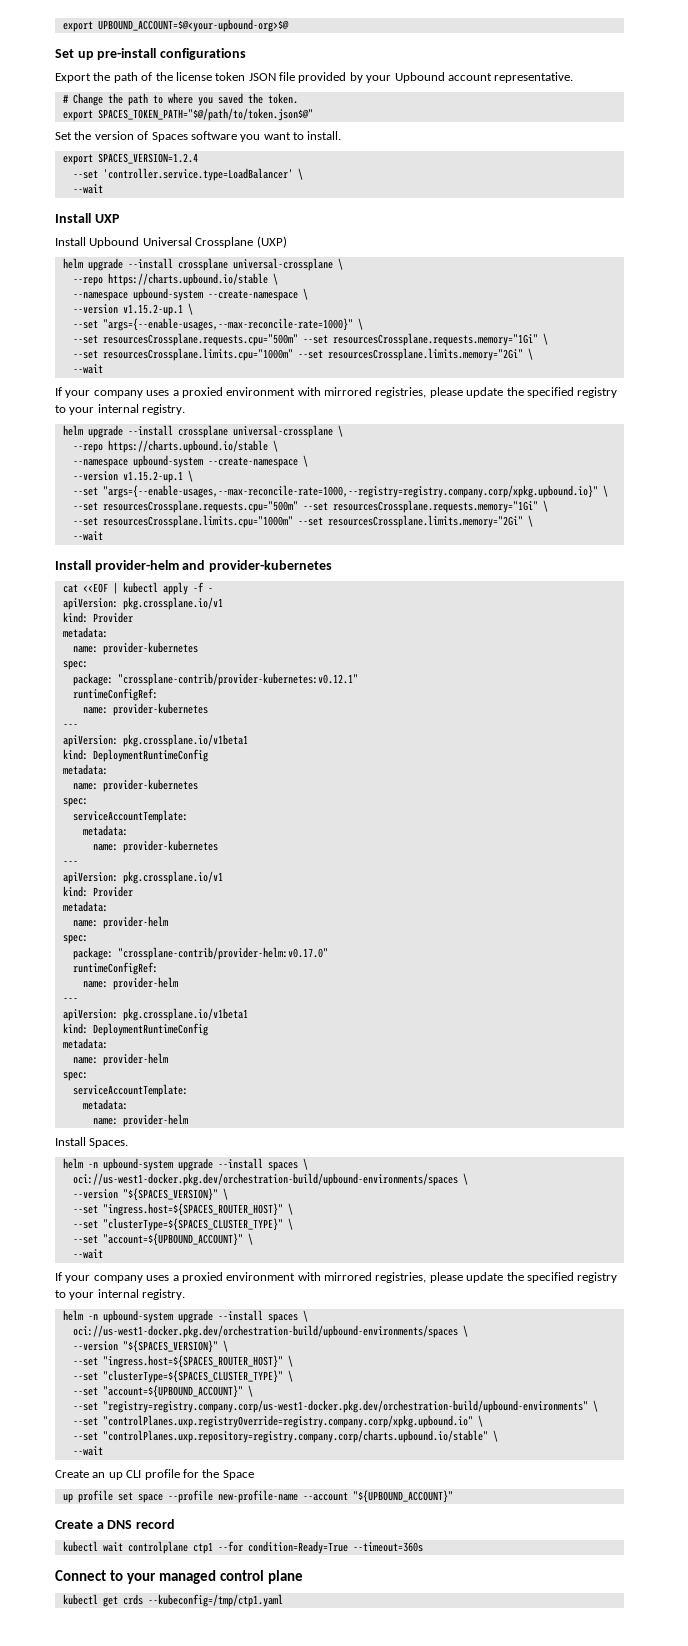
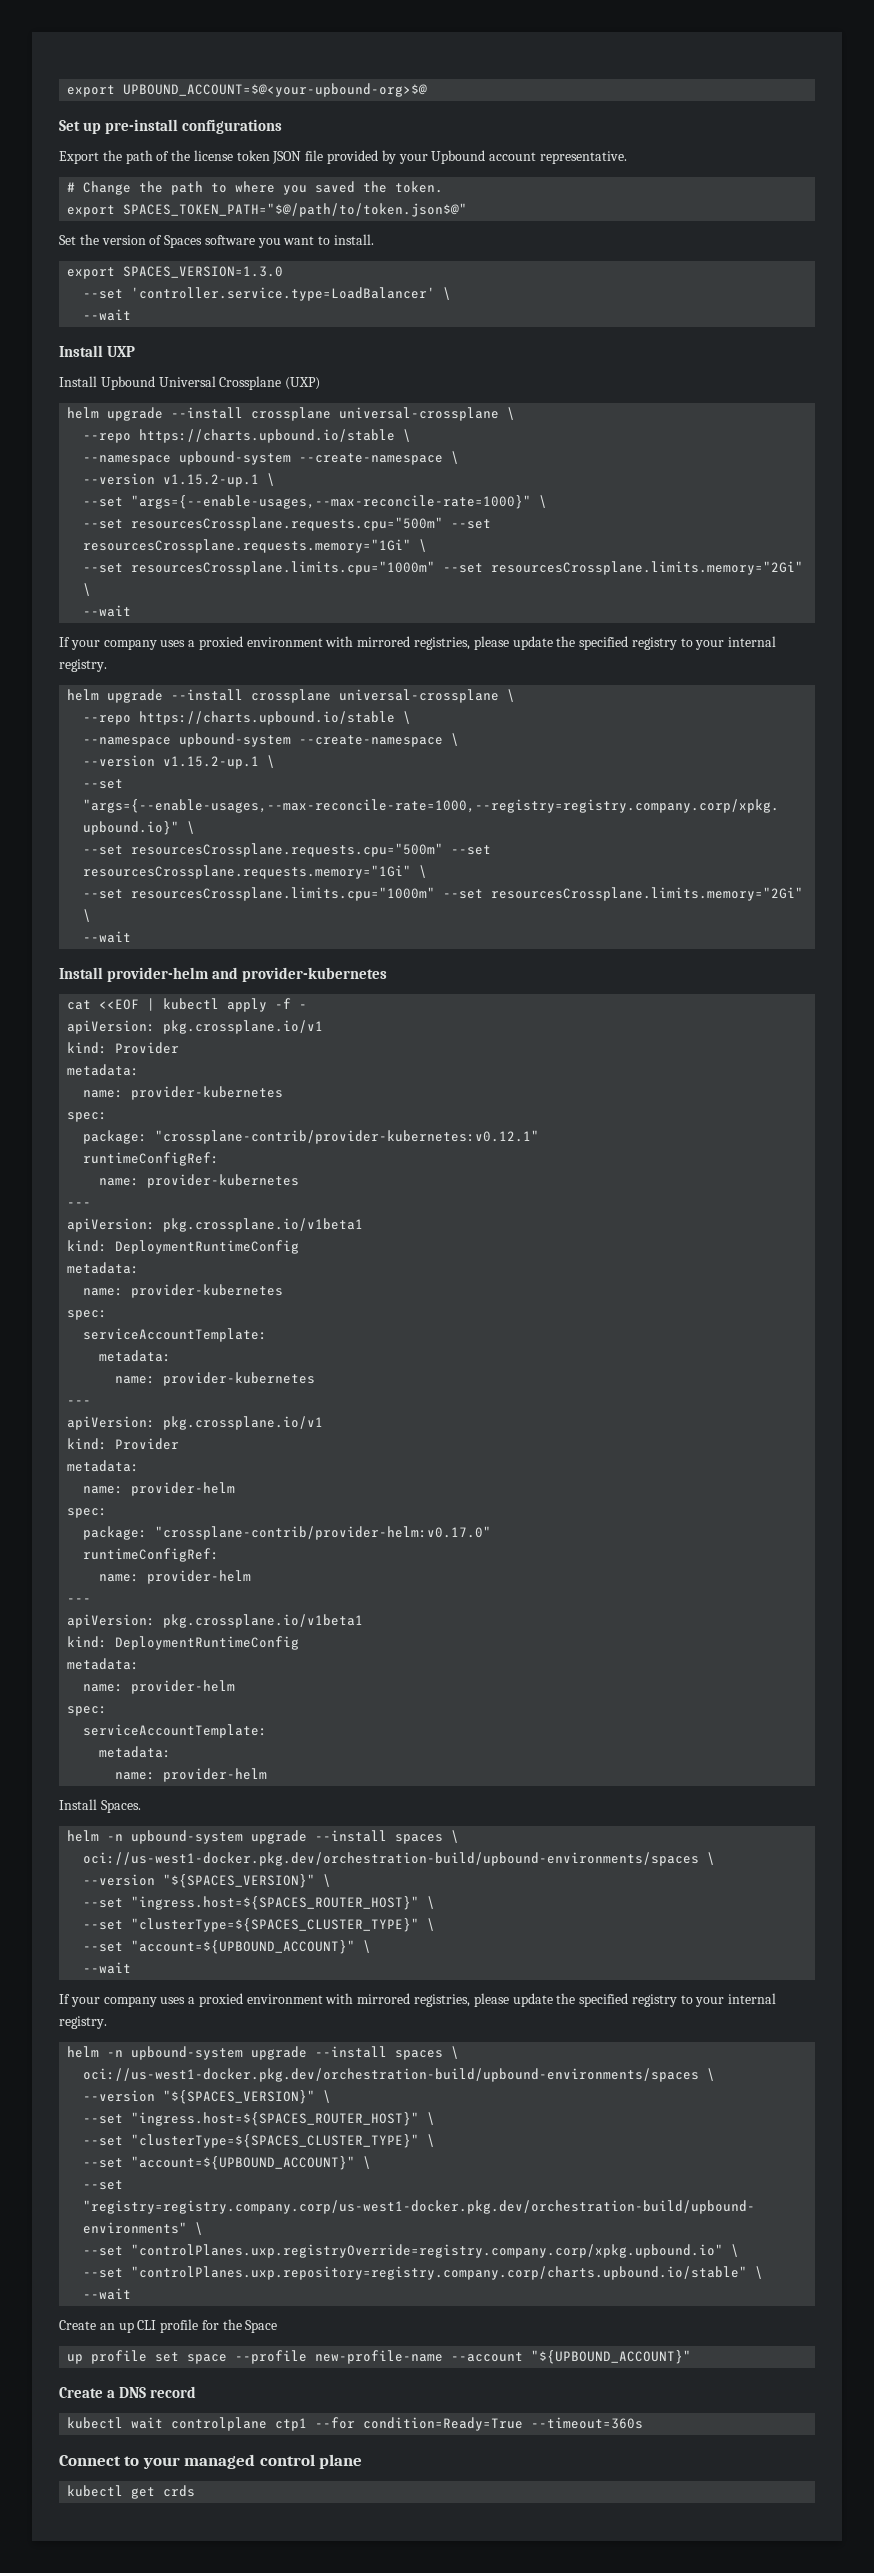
- export SPACES_VERSION=1.2.4
+ export SPACES_VERSION=1.3.0
- kubectl get crds --kubeconfig=/tmp/ctp1.yaml
+ kubectl get crds

